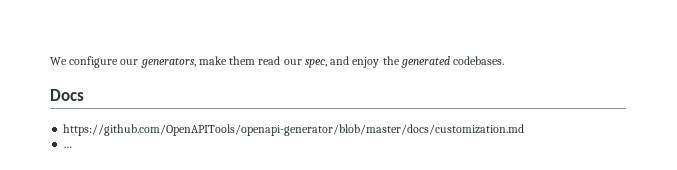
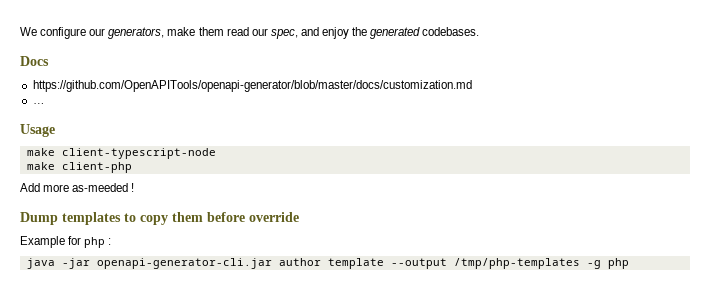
+ Usage
+ make client-typescript-node
+ make client-php
+ Add more as-meeded !
+ Dump templates to copy them before override
+ Example for php :
+ java -jar openapi-generator-cli.jar author template --output /tmp/php-templates -g php

